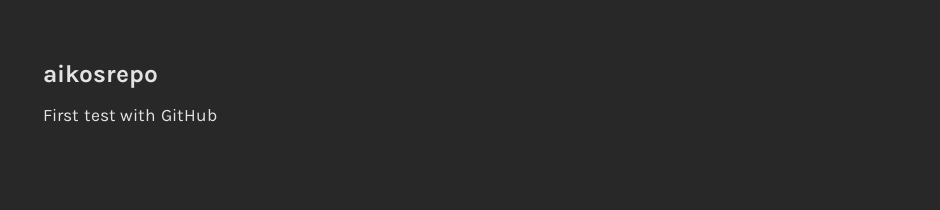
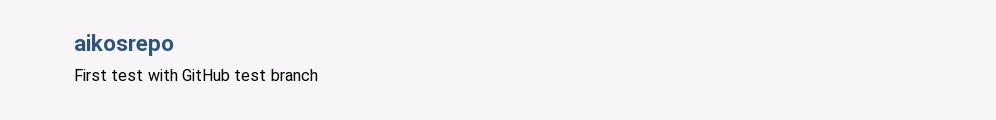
- First test with GitHub
+ First test with GitHub test branch

